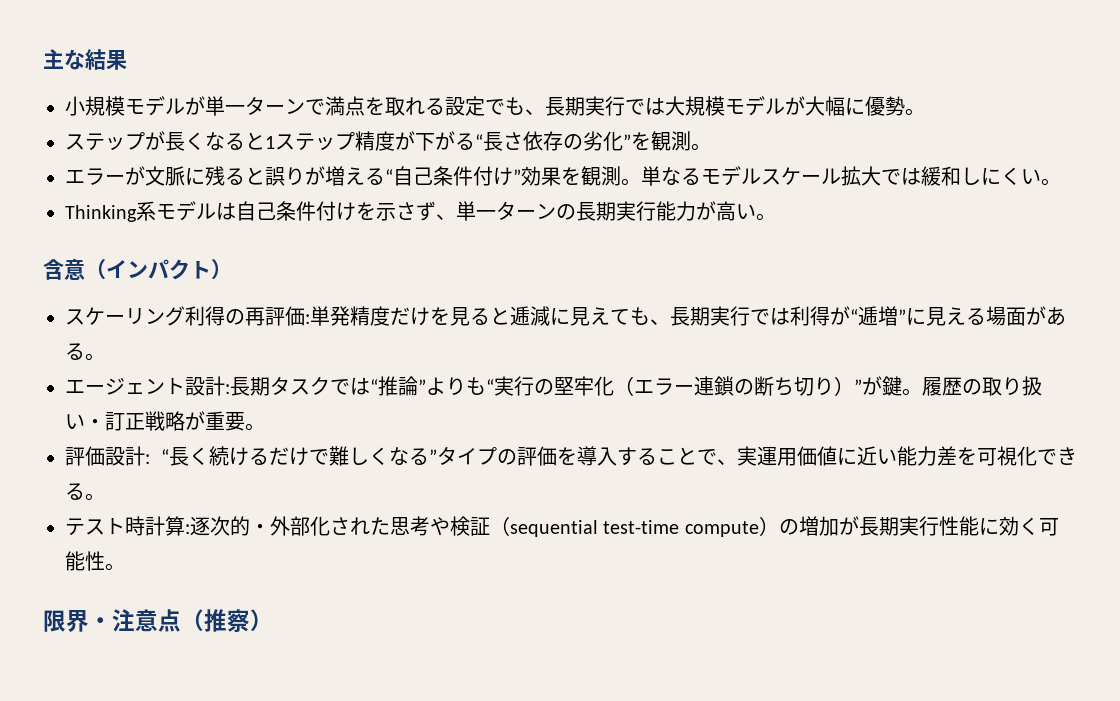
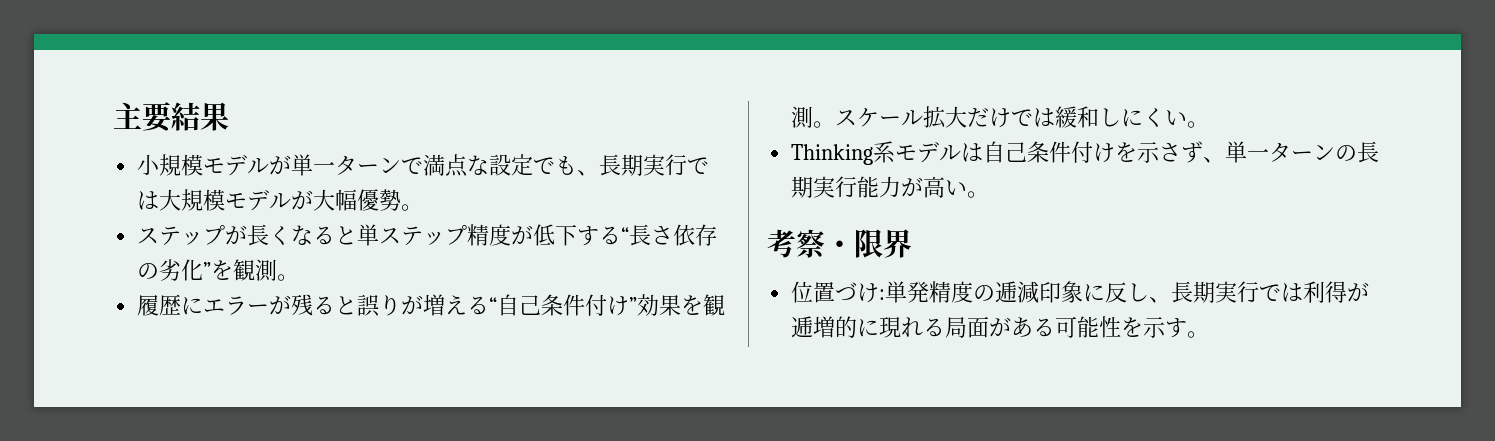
- 主な結果
+ 主要結果
- 小規模モデルが単一ターンで満点を取れる設定でも、長期実行では大規模モデルが大幅に優勢。
+ 小規模モデルが単一ターンで満点な設定でも、長期実行では大規模モデルが大幅優勢。
- ステップが長くなると1ステップ精度が下がる“長さ依存の劣化”を観測。
+ ステップが長くなると単ステップ精度が低下する“長さ依存の劣化”を観測。
- エラーが文脈に残ると誤りが増える“自己条件付け”効果を観測。
+ 履歴にエラーが残ると誤りが増える“自己条件付け”効果を観測。
- 単なるモデルスケール拡大では緩和しにくい。
+ スケール拡大だけでは緩和しにくい。
- 含意（インパクト）
- スケーリング利得の再評価:単発精度だけを見ると逓減に見えても、長期実行では利得が“逓増”に見える場面がある。
- エージェント設計:長期タスクでは“推論”よりも“実行の堅牢化（エラー連鎖の断ち切り）”が鍵。履歴の取り扱い・訂正戦略が重要。
- 評価設計: “長く続けるだけで難しくなる”タイプの評価を導入することで、実運用価値に近い能力差を可視化できる。
- テスト時計算:逐次的・外部化された思考や検証（sequential test-time compute）の増加が長期実行性能に効く可能性。
- 限界・注意点（推察）
+ 考察・限界
+ 位置づけ:単発精度の逓減印象に反し、長期実行では利得が逓増的に現れる局面がある可能性を示す。

